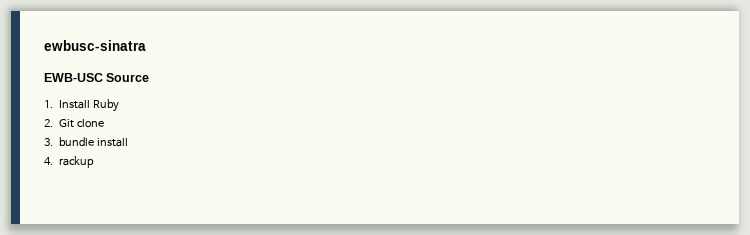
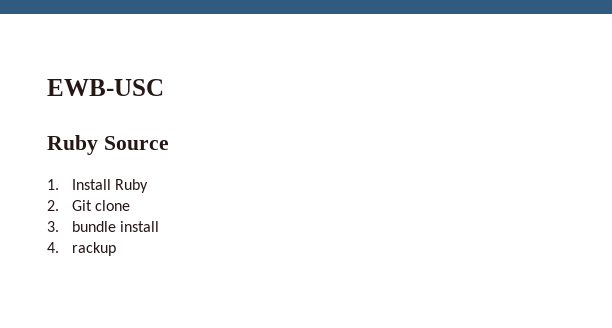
- ewbusc-sinatra
- EWB-USC Source
+ EWB-USC
+ Ruby Source

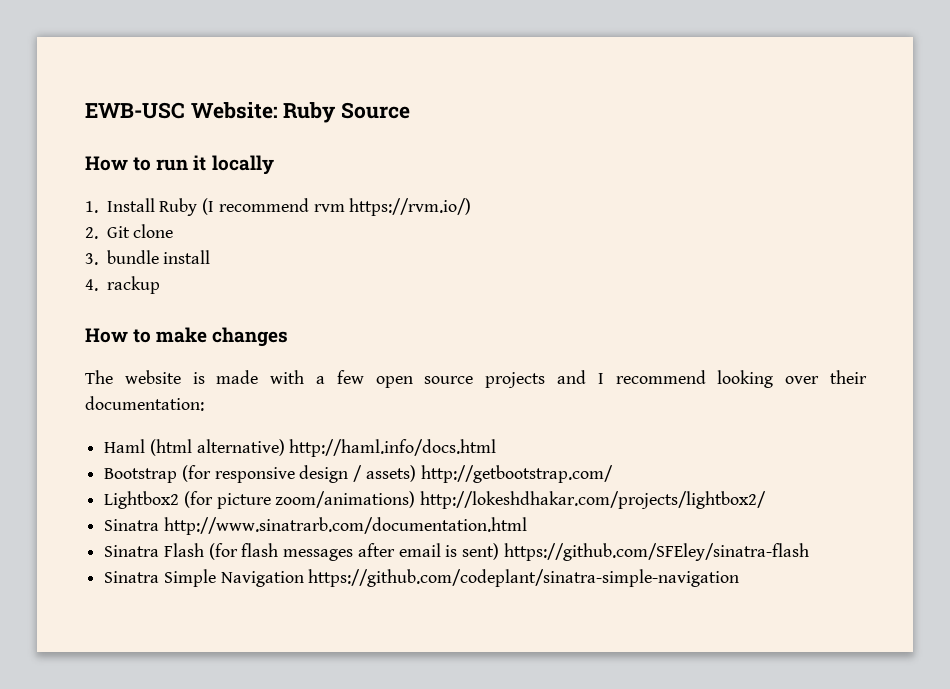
- EWB-USC
- Ruby Source
+ EWB-USC Website: Ruby Source
+ How to run it locally
- 1. Install Ruby
+ 1. Install Ruby (I recommend rvm https://rvm.io/)
+ How to make changes
+ The website is made with a few open source projects and I recommend looking over their documentation:
+ Haml (html alternative) http://haml.info/docs.html
+ Bootstrap (for responsive design / assets) http://getbootstrap.com/
+ Lightbox2 (for picture zoom/animations) http://lokeshdhakar.com/projects/lightbox2/
+ Sinatra http://www.sinatrarb.com/documentation.html
+ Sinatra Flash (for flash messages after email is sent) https://github.com/SFEley/sinatra-flash
+ Sinatra Simple Navigation https://github.com/codeplant/sinatra-simple-navigation

